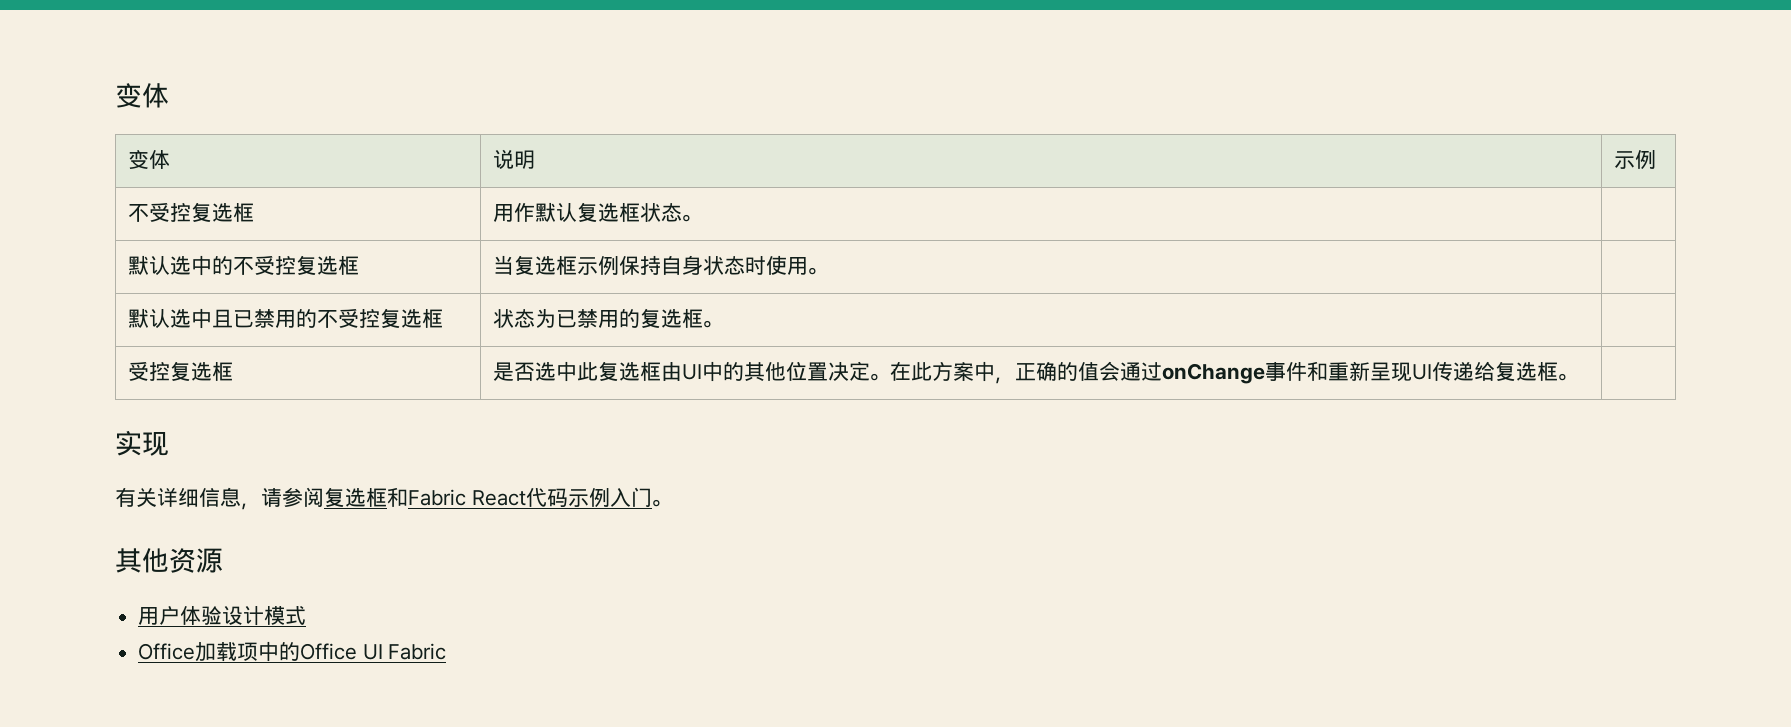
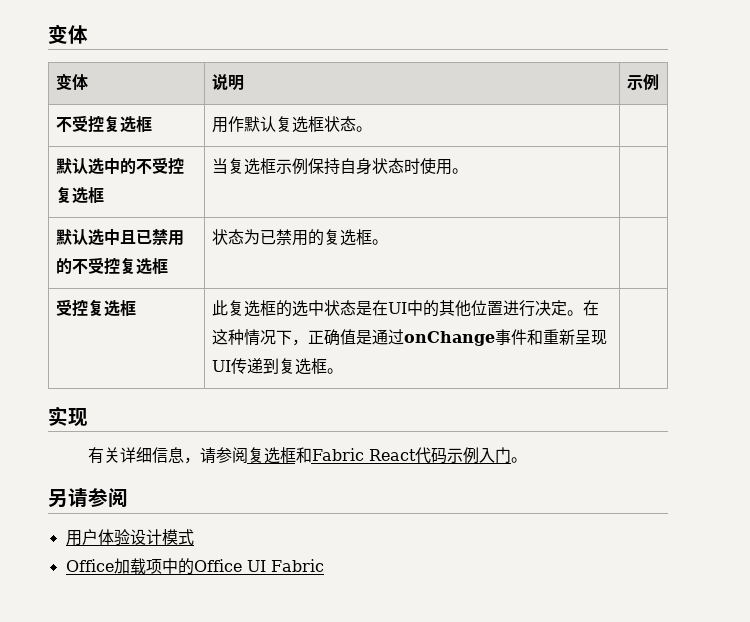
- 受控复选框 | 是否选中此复选框由UI中的其他位置决定。在此方案中，正确的值会通过onChange事件和重新呈现UI传递给复选框。 |
+ 受控复选框 | 此复选框的选中状态是在UI中的其他位置进行决定。在这种情况下，正确值是通过onChange事件和重新呈现UI传递到复选框。 |
- 其他资源
+ 另请参阅

